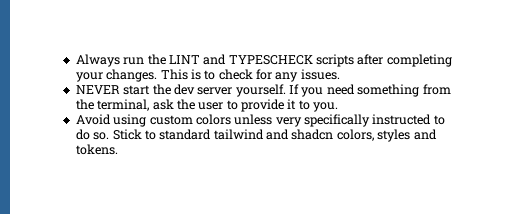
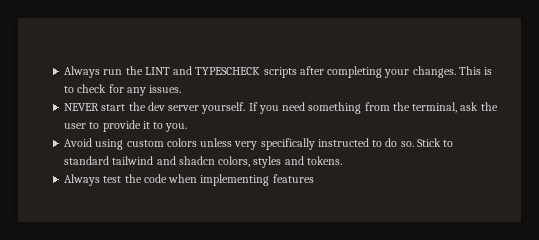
+ Always test the code when implementing features

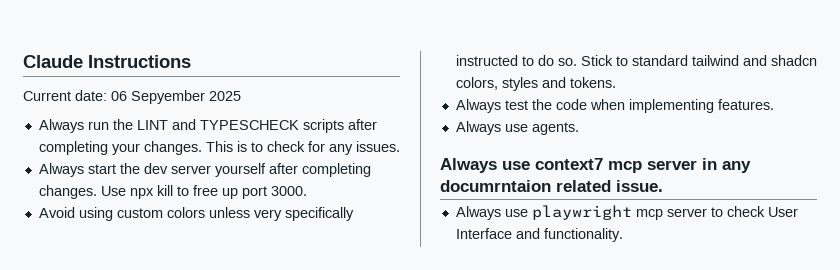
+ Claude Instructions
+ Current date: 06 Sepyember 2025
- NEVER start the dev server yourself. If you need something from the terminal, ask the user to provide it to you.
+ Always start the dev server yourself after completing changes. Use npx kill to free up port 3000.
- Always test the code when implementing features
+ Always test the code when implementing features.
+ Always use agents.
+ Always use context7 mcp server in any documrntaion related issue.
+ Always use playwright mcp server to check User Interface and functionality.

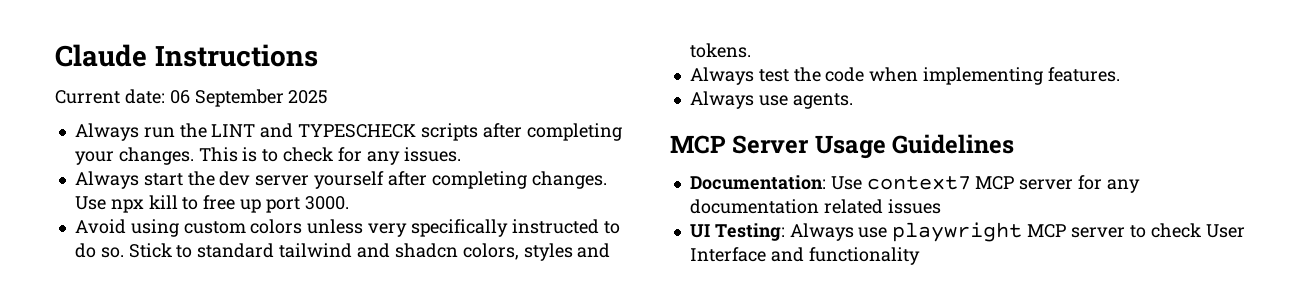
- Current date: 06 Sepyember 2025
+ Current date: 06 September 2025
- Always use context7 mcp server in any documrntaion related issue.
- Always use playwright mcp server to check User Interface and functionality.
+ MCP Server Usage Guidelines
+ Documentation: Use context7 MCP server for any documentation related issues
+ UI Testing: Always use playwright MCP server to check User Interface and functionality

